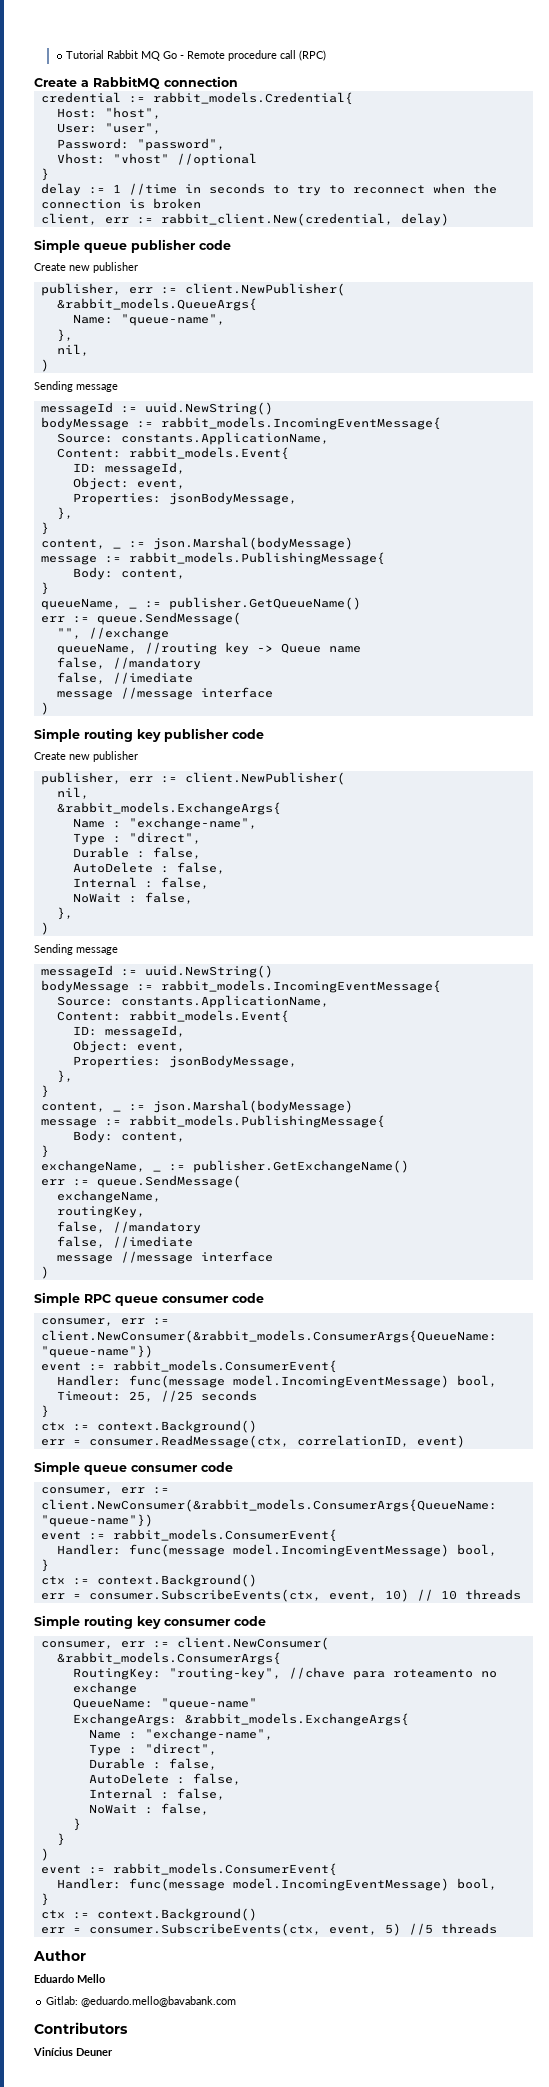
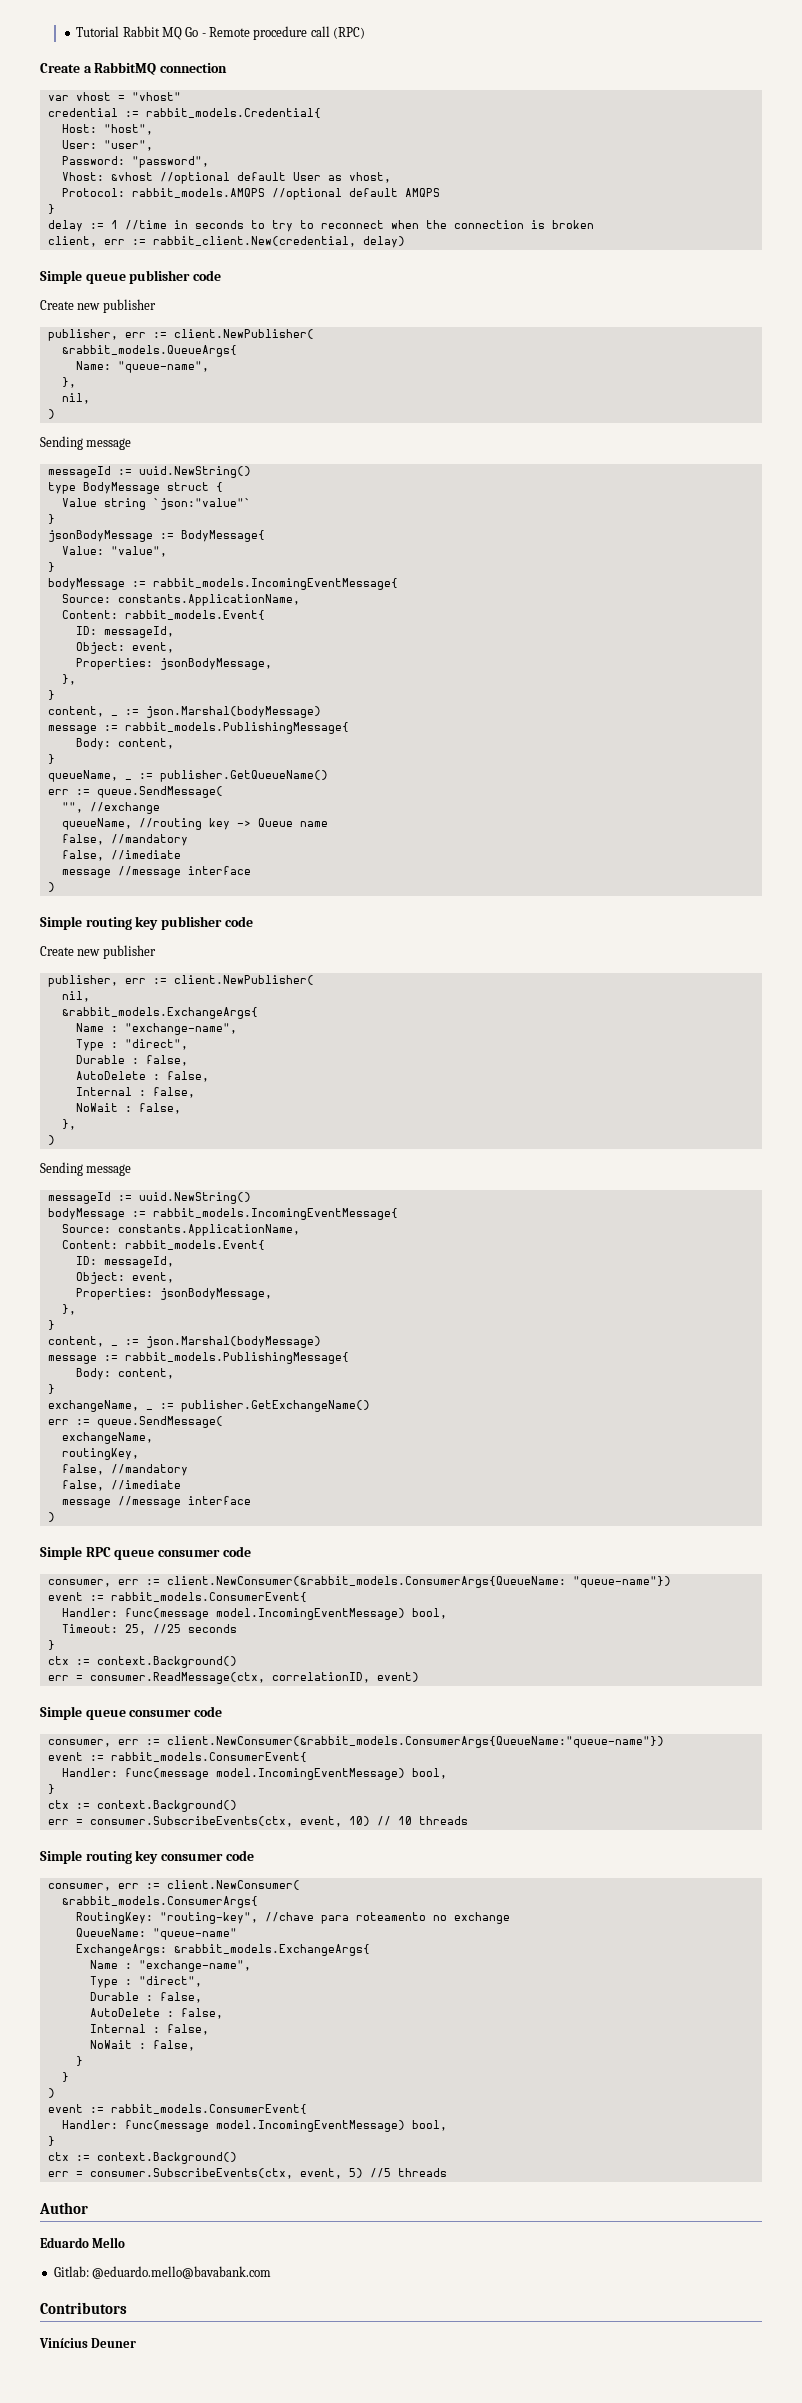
+ var vhost = "vhost"
- Vhost: "vhost" //optional
+ Vhost: &vhost //optional default User as vhost,
+ Protocol: rabbit_models.AMQPS //optional default AMQPS
+ type BodyMessage struct {
+ Value string `json:"value"`
+ }
+ jsonBodyMessage := BodyMessage{
+ Value: "value",
+ }

